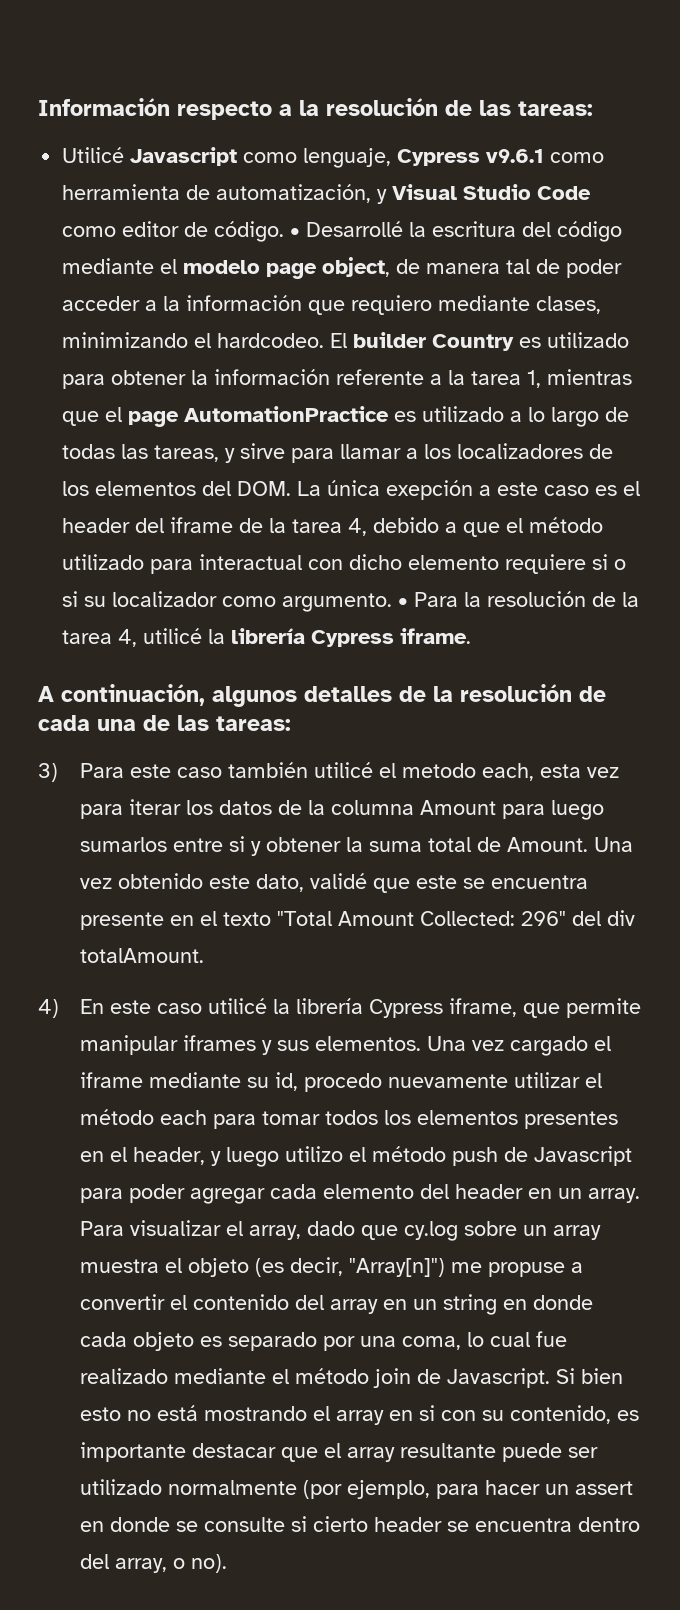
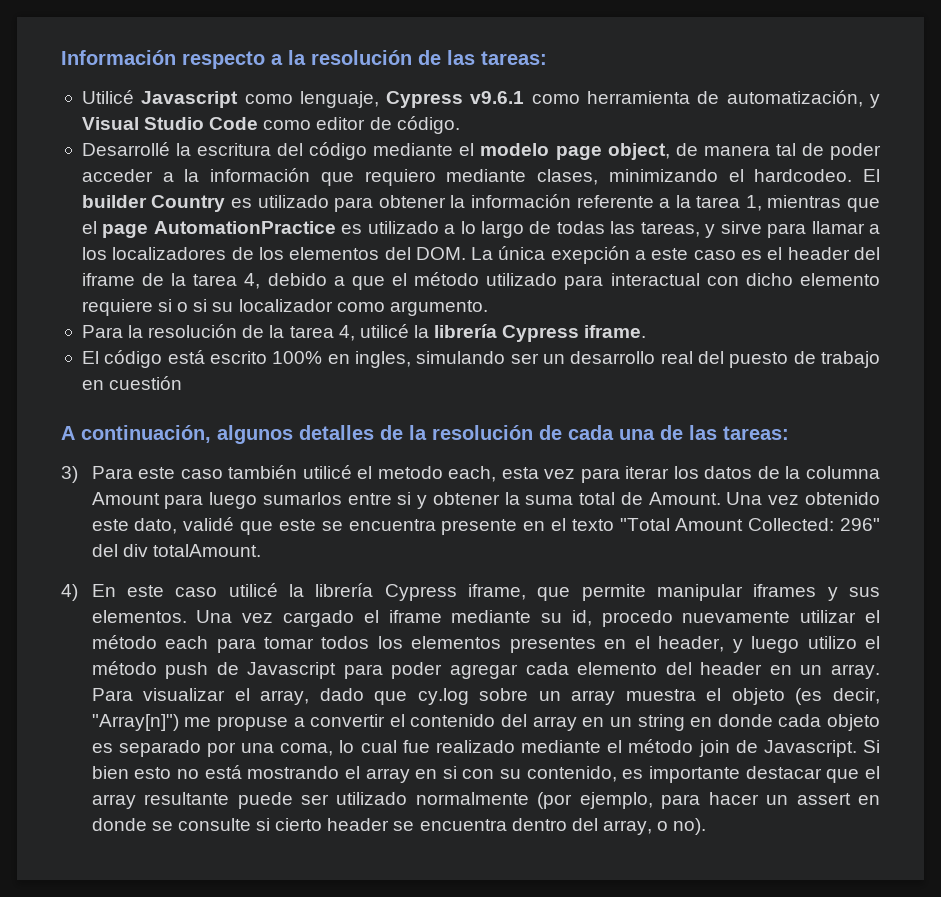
- Utilicé Javascript como lenguaje, Cypress v9.6.1 como herramienta de automatización, y Visual Studio Code como editor de código. • Desarrollé la escritura del código mediante el modelo page object, de manera tal de poder acceder a la información que requiero mediante clases, minimizando el hardcodeo.
+ Utilicé Javascript como lenguaje, Cypress v9.6.1 como herramienta de automatización, y Visual Studio Code como editor de código.
+ Desarrollé la escritura del código mediante el modelo page object, de manera tal de poder acceder a la información que requiero mediante clases, minimizando el hardcodeo.
- El builder Country es utilizado para obtener la información referente a la tarea 1, mientras que el page AutomationPractice es utilizado a lo largo de todas las tareas, y sirve para llamar a los localizadores de los elementos del DOM. La única exepción a este caso es el header del iframe de la tarea 4, debido a que el método utilizado para interactual con dicho elemento requiere si o si su localizador como argumento. • Para la resolución de la tarea 4, utilicé la librería Cypress iframe.
+ El builder Country es utilizado para obtener la información referente a la tarea 1, mientras que el page AutomationPractice es utilizado a lo largo de todas las tareas, y sirve para llamar a los localizadores de los elementos del DOM. La única exepción a este caso es el header del iframe de la tarea 4, debido a que el método utilizado para interactual con dicho elemento requiere si o si su localizador como argumento.
+ Para la resolución de la tarea 4, utilicé la librería Cypress iframe.
+ El código está escrito 100% en ingles, simulando ser un desarrollo real del puesto de trabajo en cuestión

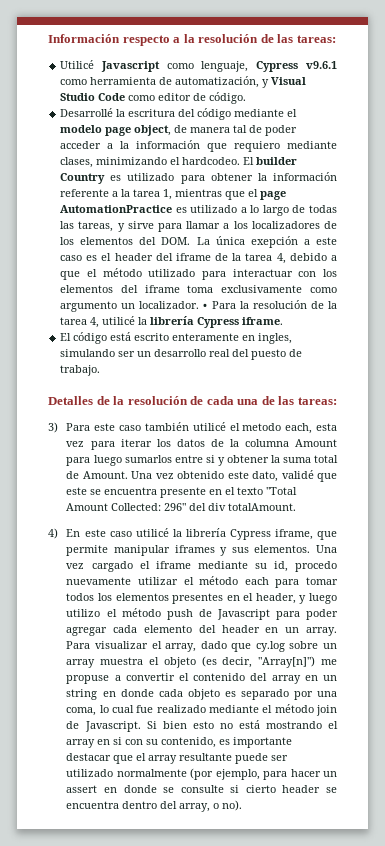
- El builder Country es utilizado para obtener la información referente a la tarea 1, mientras que el page AutomationPractice es utilizado a lo largo de todas las tareas, y sirve para llamar a los localizadores de los elementos del DOM. La única exepción a este caso es el header del iframe de la tarea 4, debido a que el método utilizado para interactual con dicho elemento requiere si o si su localizador como argumento.
- Para la resolución de la tarea 4, utilicé la librería Cypress iframe.
+ El builder Country es utilizado para obtener la información referente a la tarea 1, mientras que el page AutomationPractice es utilizado a lo largo de todas las tareas, y sirve para llamar a los localizadores de los elementos del DOM. La única exepción a este caso es el header del iframe de la tarea 4, debido a que el método utilizado para interactuar con los elementos del iframe toma exclusivamente como argumento un localizador. • Para la resolución de la tarea 4, utilicé la librería Cypress iframe.
- El código está escrito 100% en ingles, simulando ser un desarrollo real del puesto de trabajo en cuestión
- A continuación, algunos detalles de la resolución de cada una de las tareas:
+ El código está escrito enteramente en ingles, simulando ser un desarrollo real del puesto de trabajo.
+ Detalles de la resolución de cada una de las tareas:

